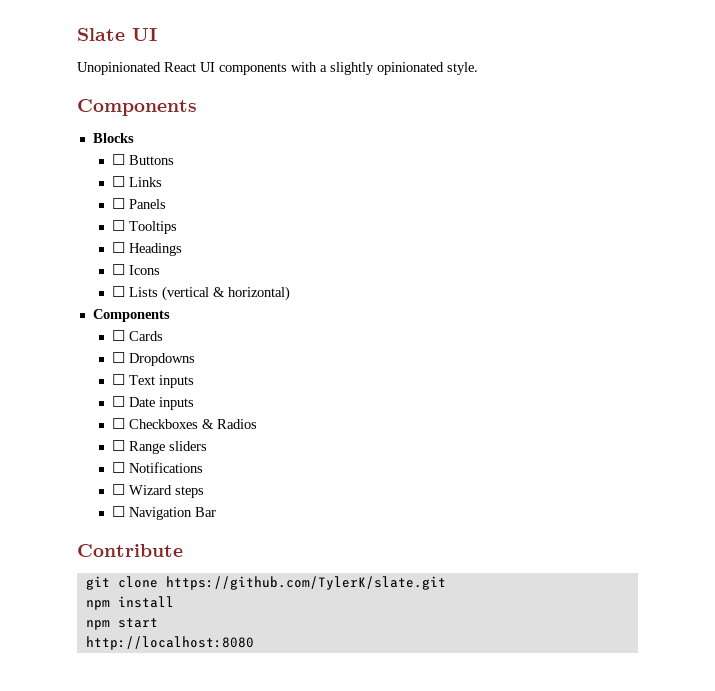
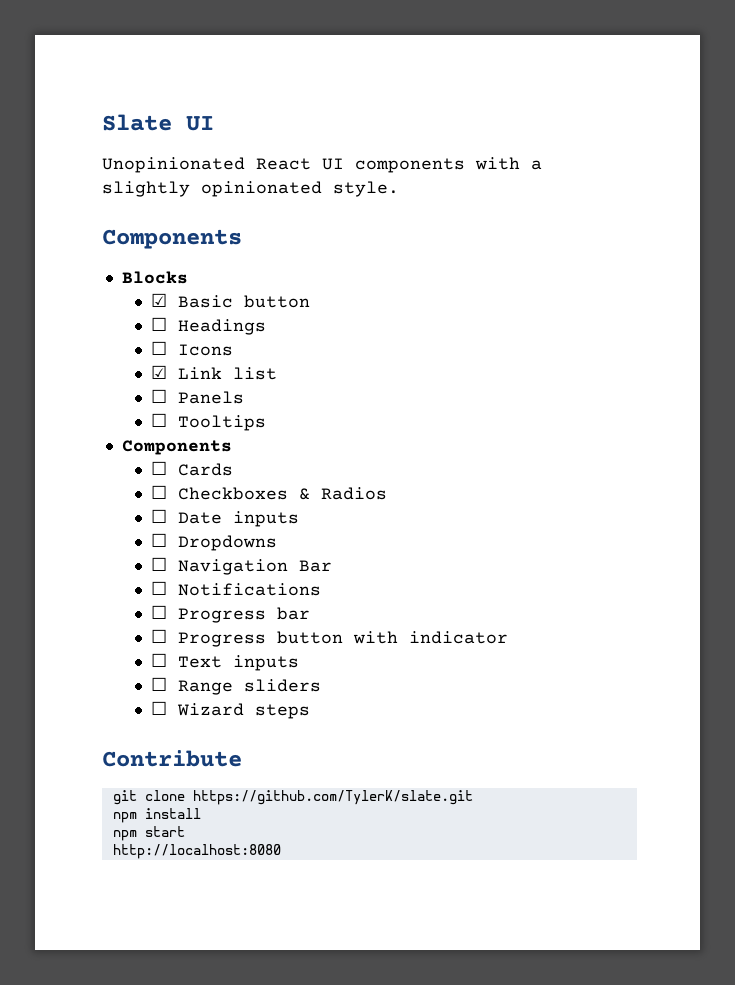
- ☐ Buttons
- ☐ Links
+ ☑ Basic button
+ ☐ Headings
+ ☐ Icons
+ ☑ Link list
  ☐ Panels
  ☐ Tooltips
- ☐ Headings
- ☐ Icons
- ☐ Lists (vertical & horizontal)
  Components
  ☐ Cards
- ☐ Dropdowns
- ☐ Text inputs
- ☐ Date inputs
+ ☐ Date inputs
+ ☐ Dropdowns
+ ☐ Navigation Bar
+ ☐ Notifications
+ ☐ Progress bar
+ ☐ Progress button with indicator
+ ☐ Text inputs
  ☐ Range sliders
- ☐ Notifications
- ☐ Navigation Bar

